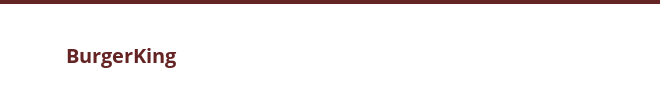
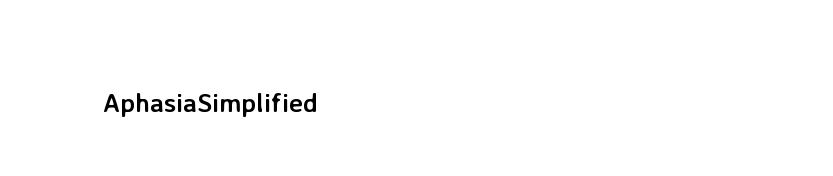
- BurgerKing
+ AphasiaSimplified

